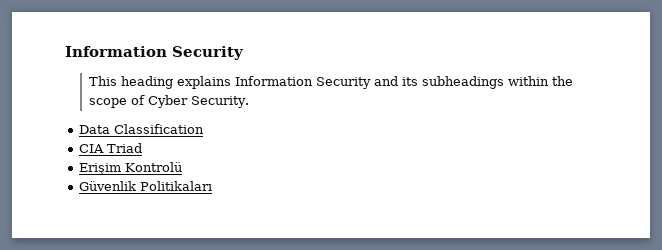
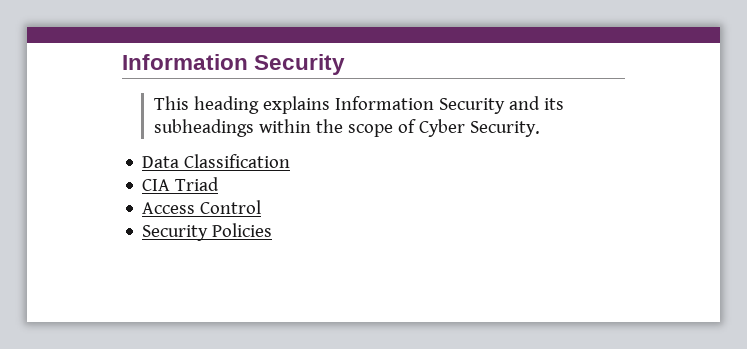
- Erişim Kontrolü
- Güvenlik Politikaları
+ Access Control
+ Security Policies

